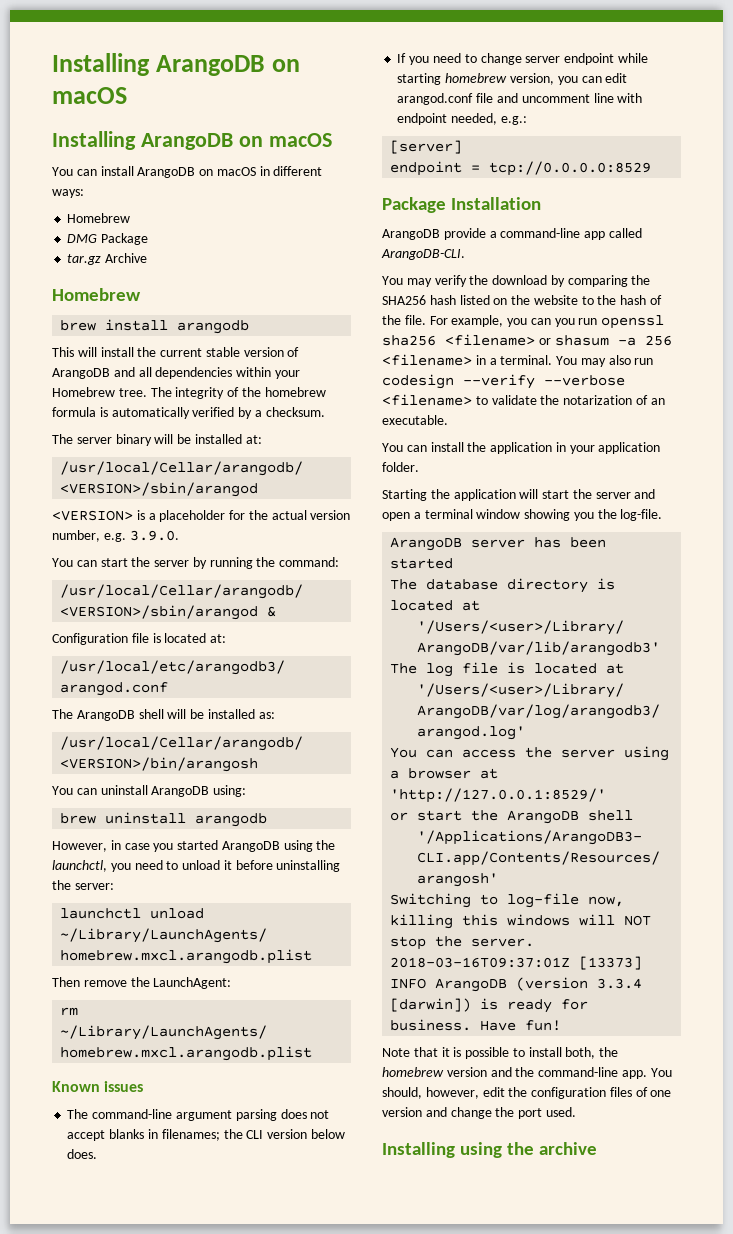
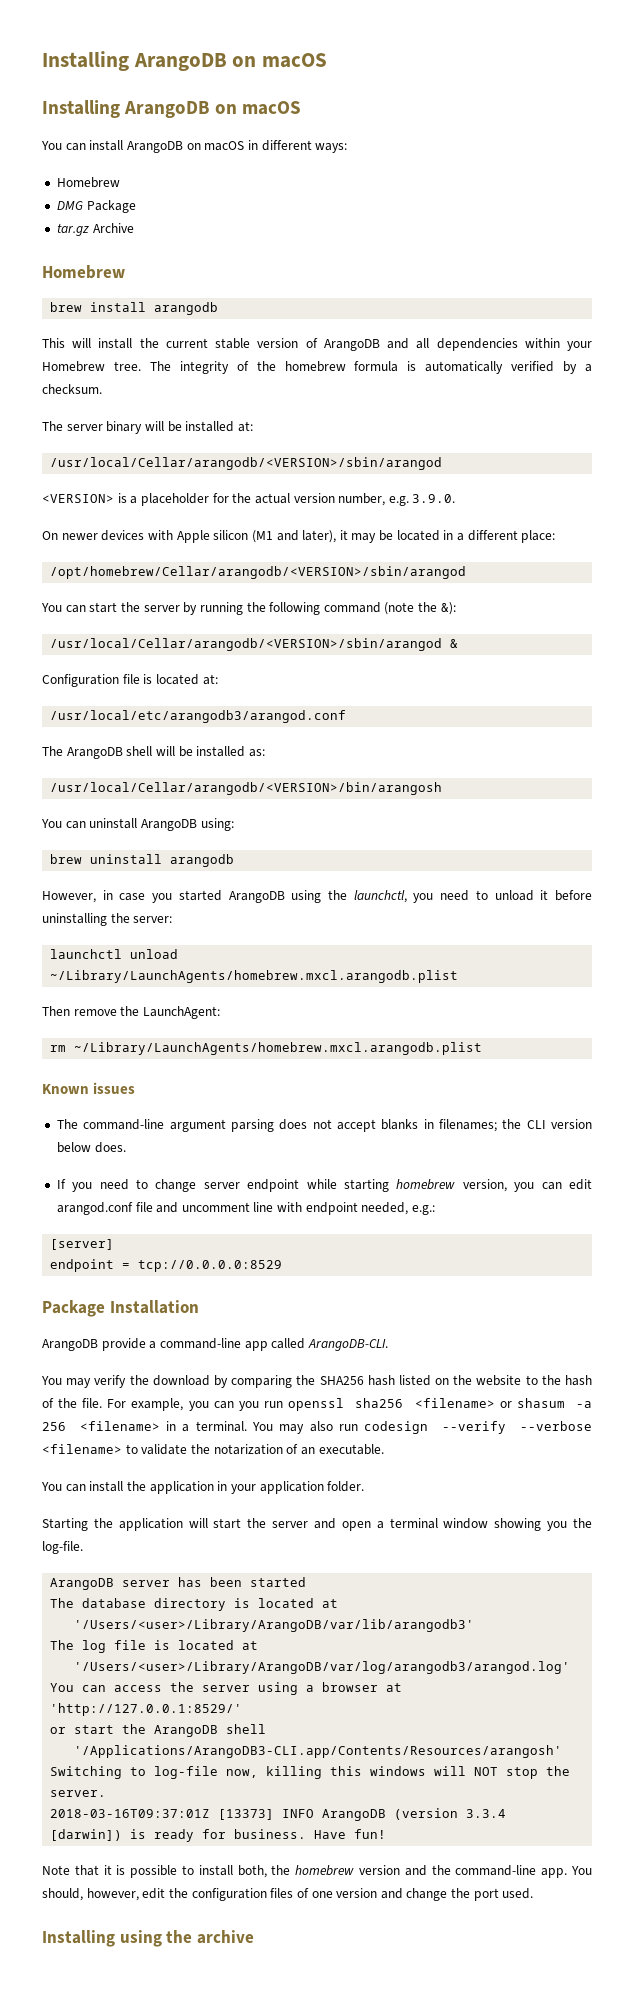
+ On newer devices with Apple silicon (M1 and later), it may be located in a different place:
+ /opt/homebrew/Cellar/arangodb/<VERSION>/sbin/arangod
- You can start the server by running the command:
+ You can start the server by running the following command (note the &):

